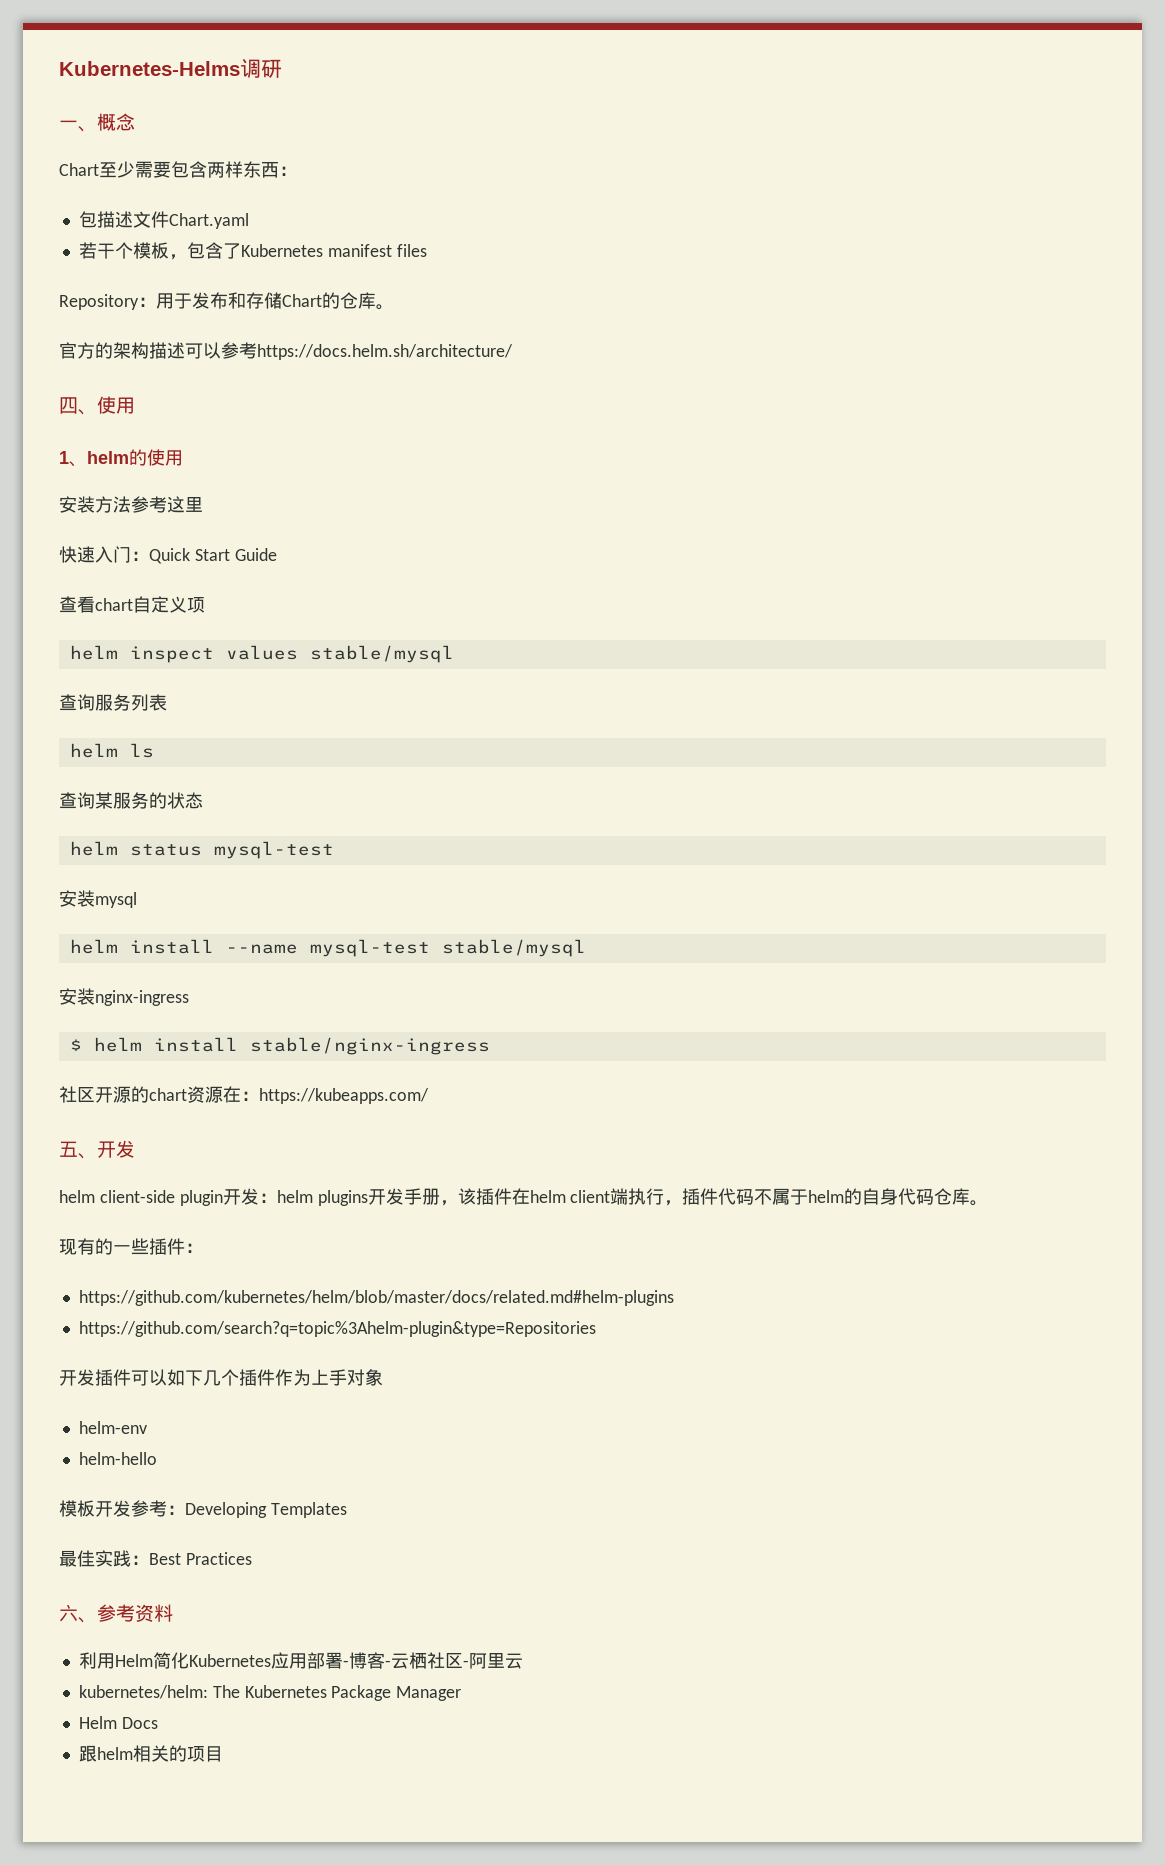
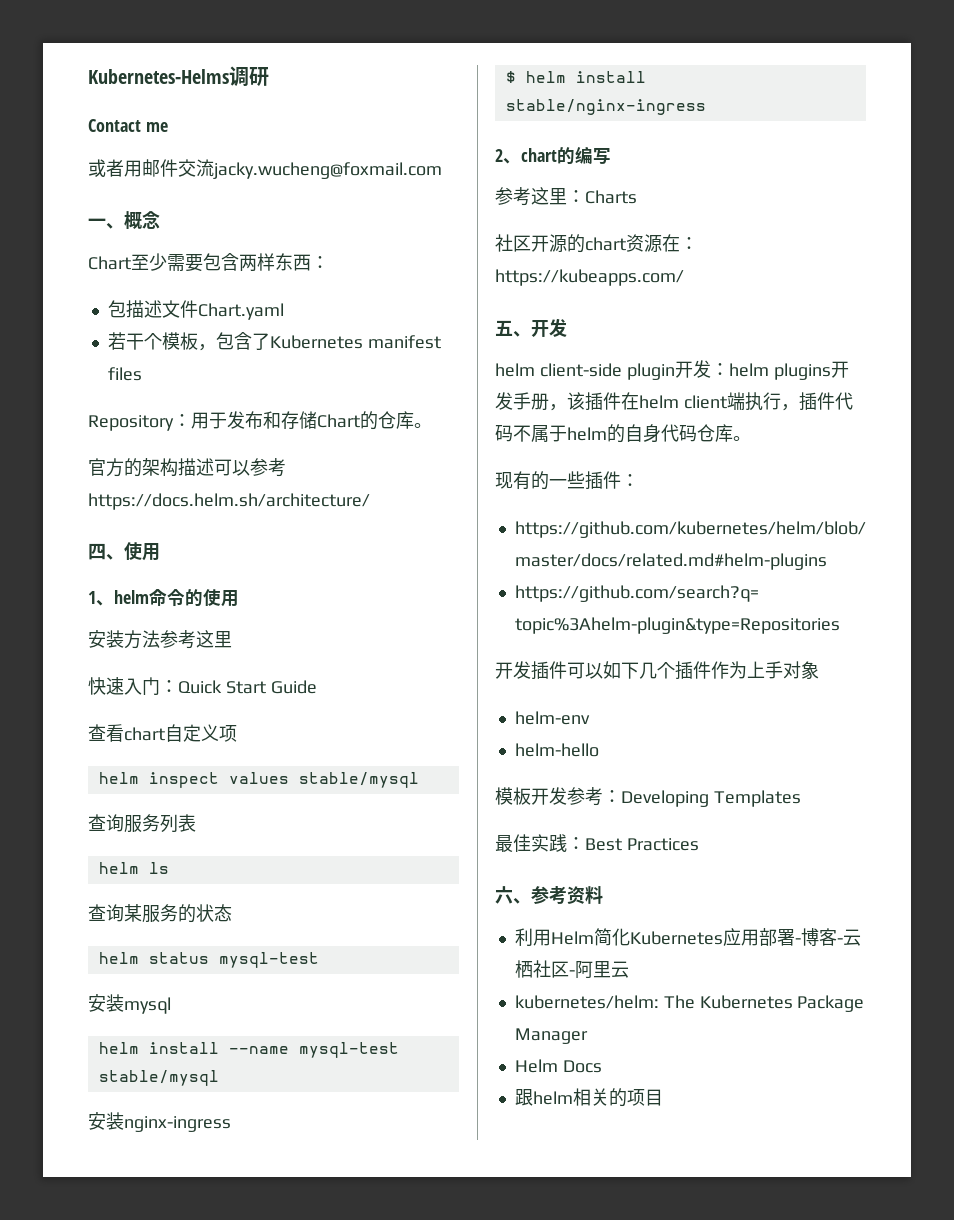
+ Contact me
+ 或者用邮件交流jacky.wucheng@foxmail.com
- 1、helm的使用
+ 1、helm命令的使用
+ 2、chart的编写
+ 参考这里：Charts

